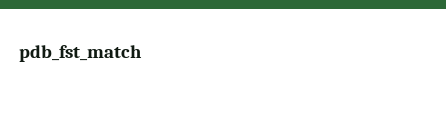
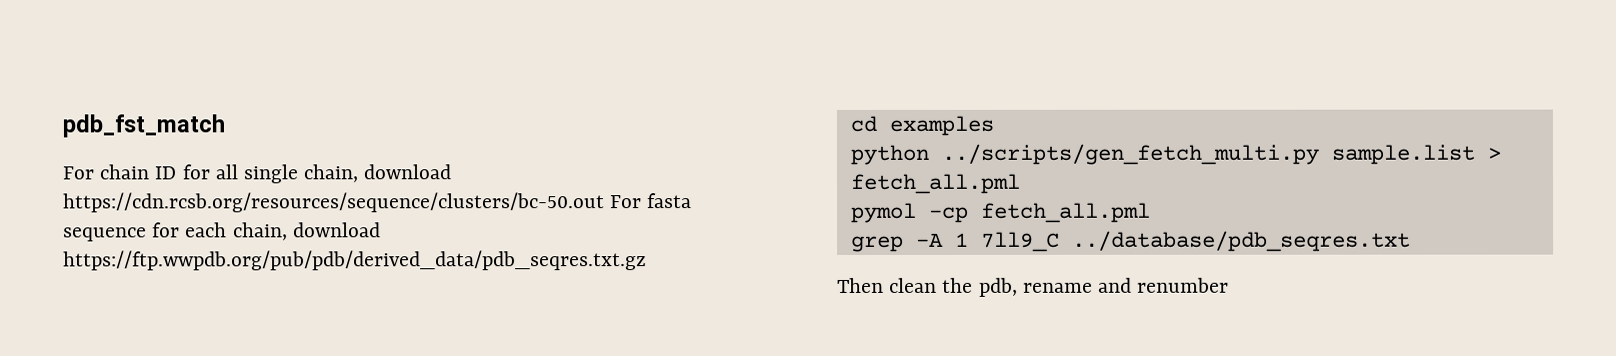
+ For chain ID for all single chain, download https://cdn.rcsb.org/resources/sequence/clusters/bc-50.out For fasta sequence for each chain, download https://ftp.wwpdb.org/pub/pdb/derived_data/pdb_seqres.txt.gz
+ cd examples
+ python ../scripts/gen_fetch_multi.py sample.list > fetch_all.pml
+ pymol -cp fetch_all.pml
+ grep -A 1 7ll9_C ../database/pdb_seqres.txt
+ Then clean the pdb, rename and renumber

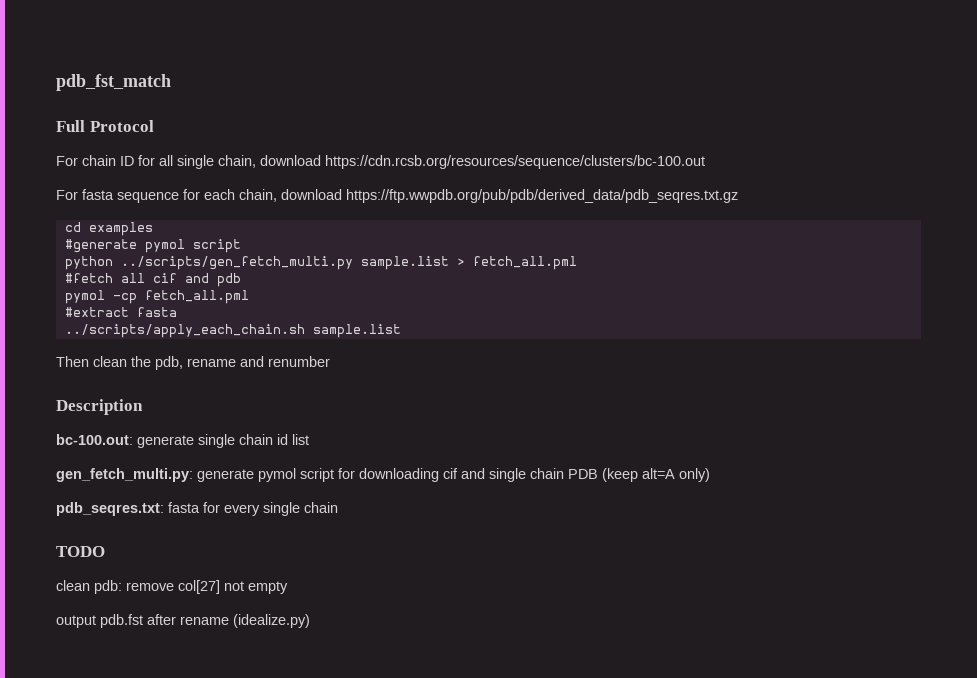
+ Full Protocol
- For chain ID for all single chain, download https://cdn.rcsb.org/resources/sequence/clusters/bc-50.out For fasta sequence for each chain, download https://ftp.wwpdb.org/pub/pdb/derived_data/pdb_seqres.txt.gz
+ For chain ID for all single chain, download https://cdn.rcsb.org/resources/sequence/clusters/bc-100.out
+ For fasta sequence for each chain, download https://ftp.wwpdb.org/pub/pdb/derived_data/pdb_seqres.txt.gz
+ #generate pymol script
+ #fetch all cif and pdb
  pymol -cp fetch_all.pml
- grep -A 1 7ll9_C ../database/pdb_seqres.txt
+ #extract fasta
+ ../scripts/apply_each_chain.sh sample.list
+ Description
+ bc-100.out: generate single chain id list
+ gen_fetch_multi.py: generate pymol script for downloading cif and single chain PDB (keep alt=A only)
+ pdb_seqres.txt: fasta for every single chain
+ TODO
+ clean pdb: remove col[27] not empty
+ output pdb.fst after rename (idealize.py)

